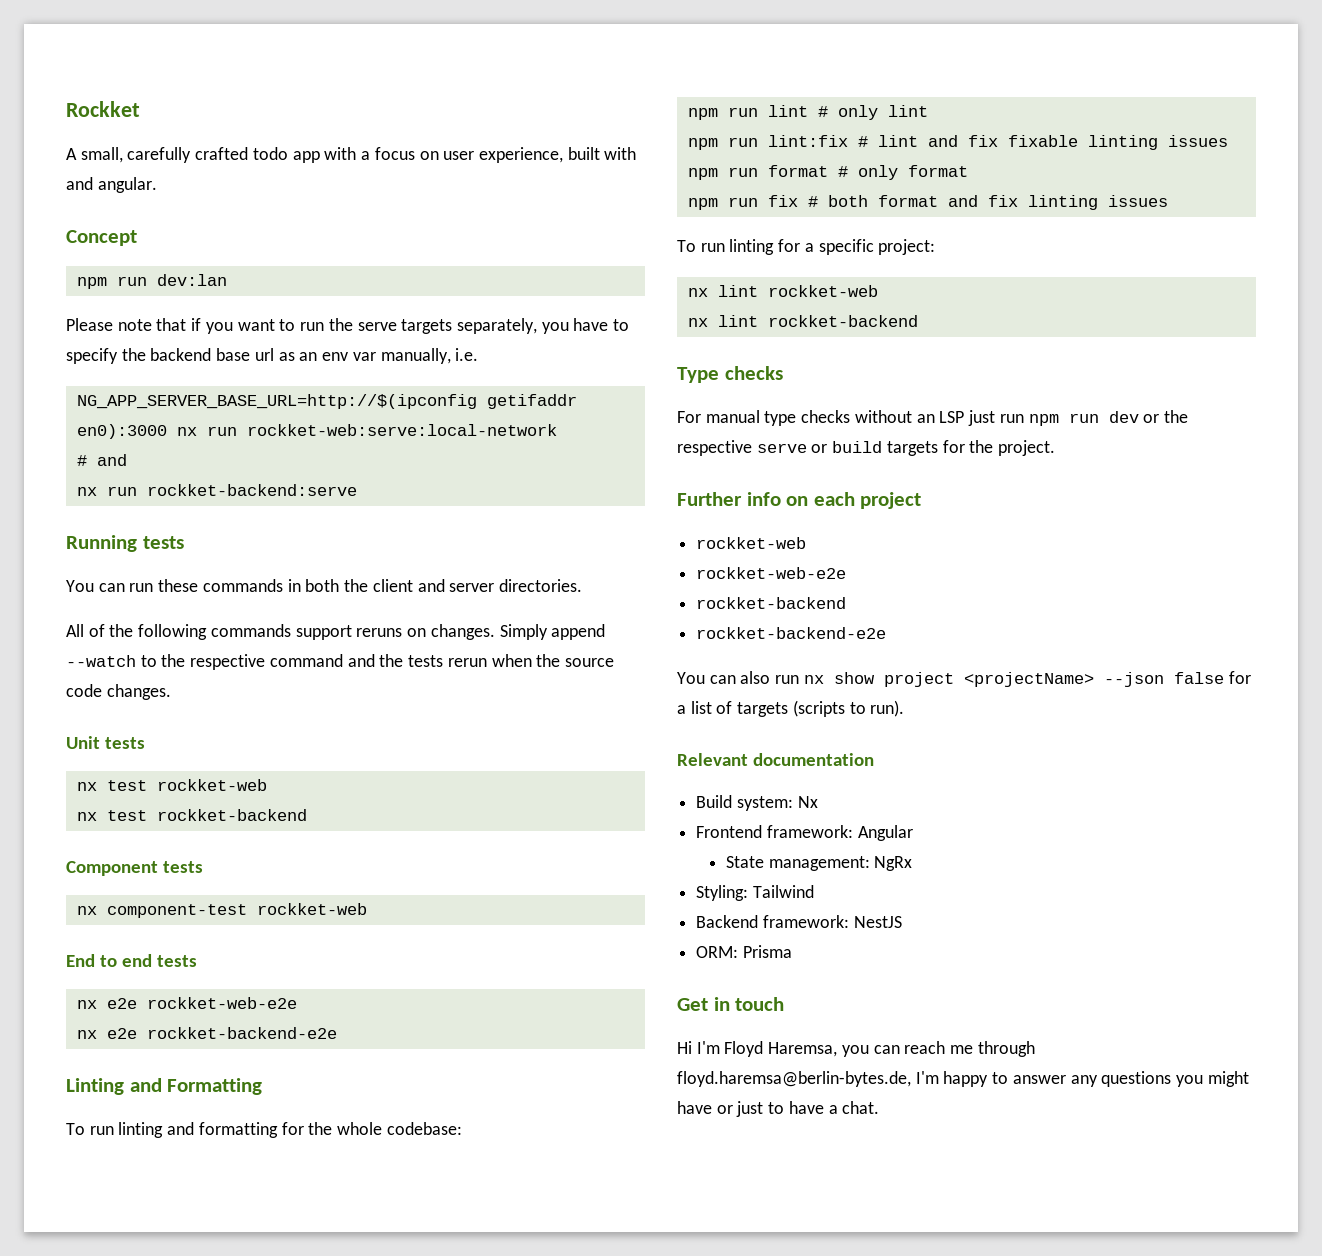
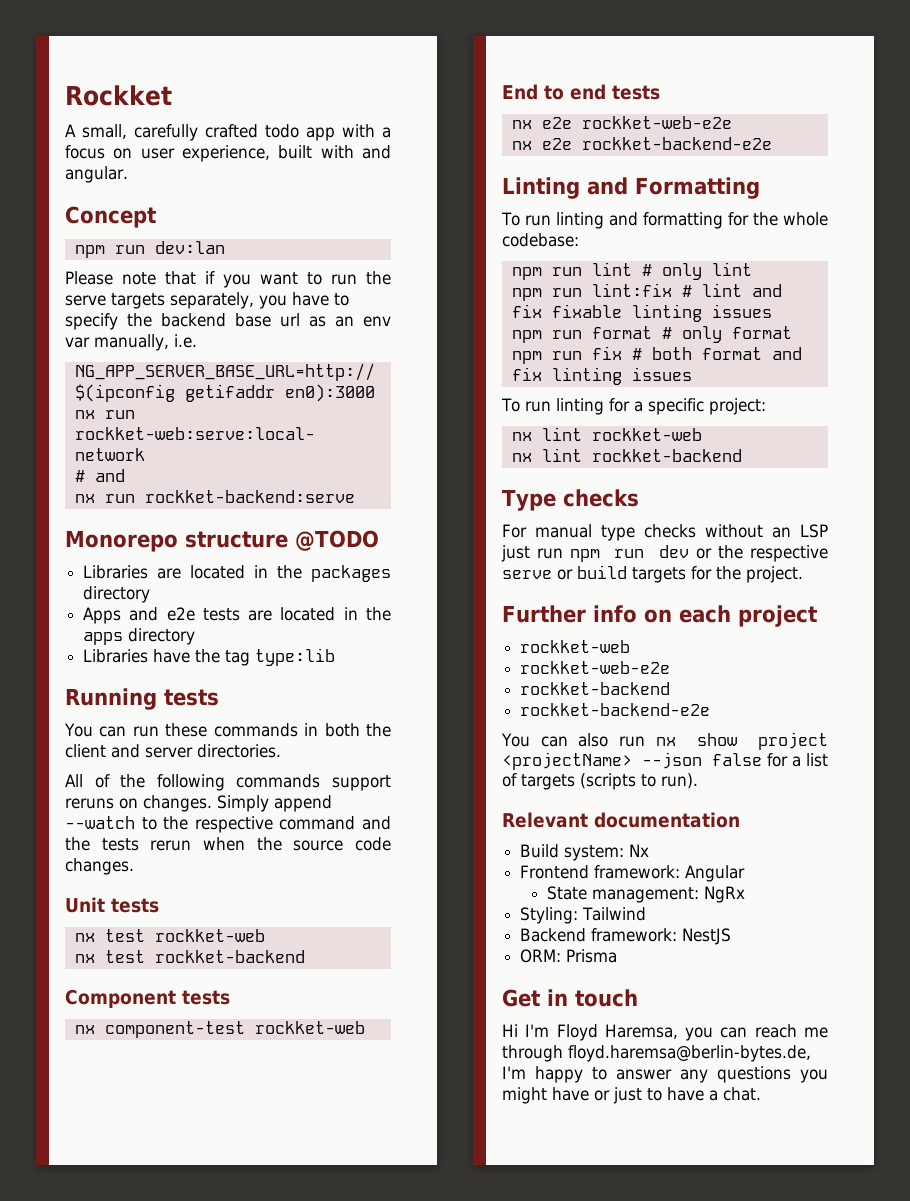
+ Monorepo structure @TODO
+ Libraries are located in the packages directory
+ Apps and e2e tests are located in the apps directory
+ Libraries have the tag type:lib

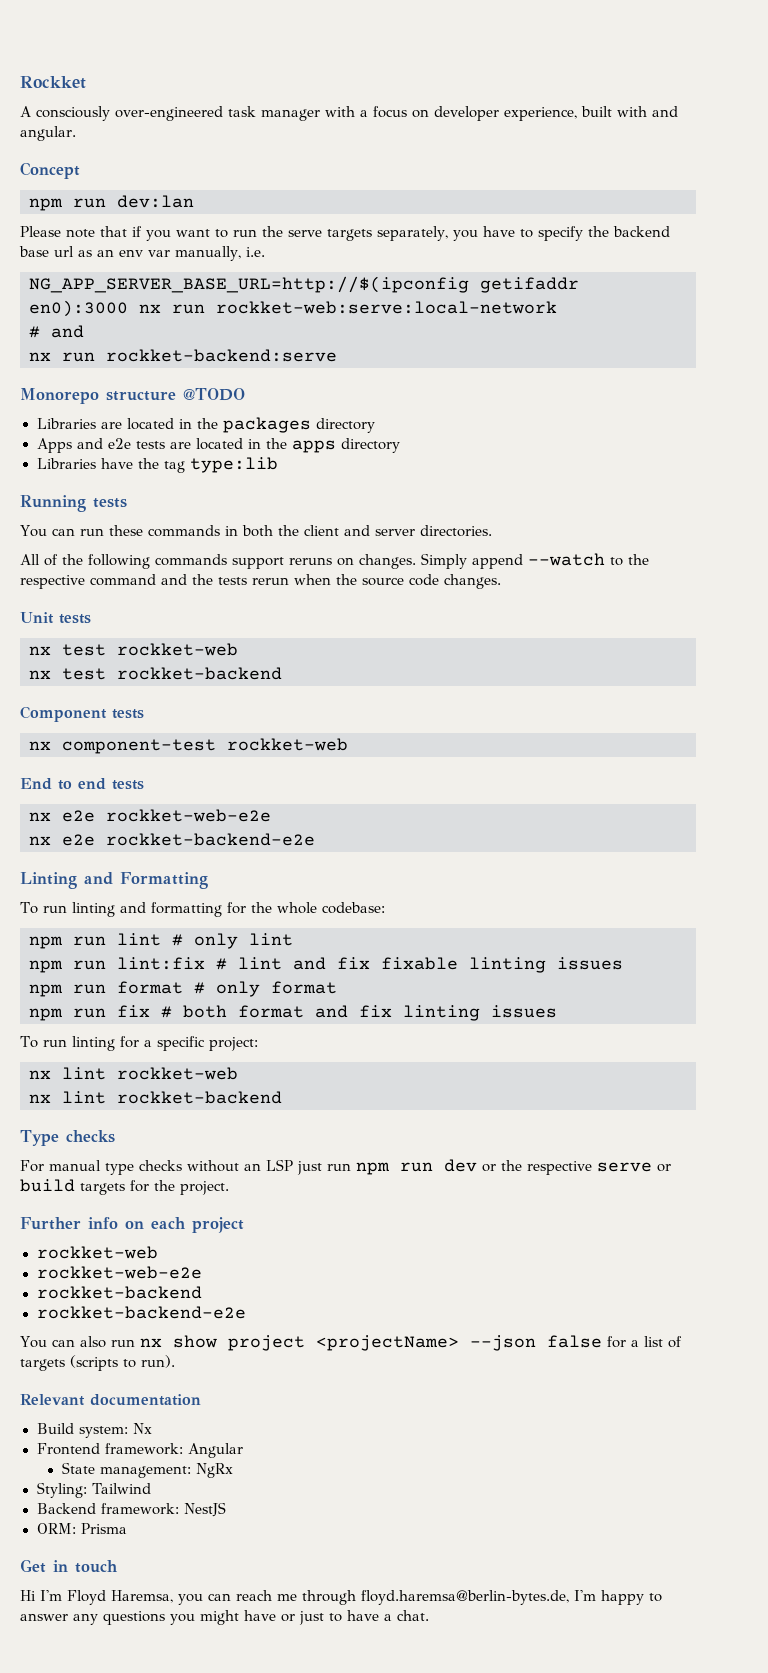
- A small, carefully crafted todo app with a focus on user experience, built with and angular.
+ A consciously over-engineered task manager with a focus on developer experience, built with and angular.

